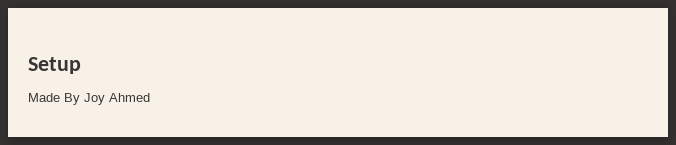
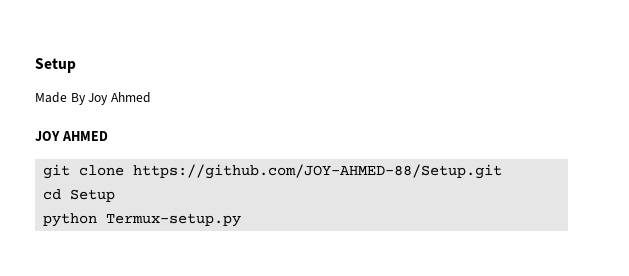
+ JOY AHMED
+ git clone https://github.com/JOY-AHMED-88/Setup.git
+ cd Setup
+ python Termux-setup.py

